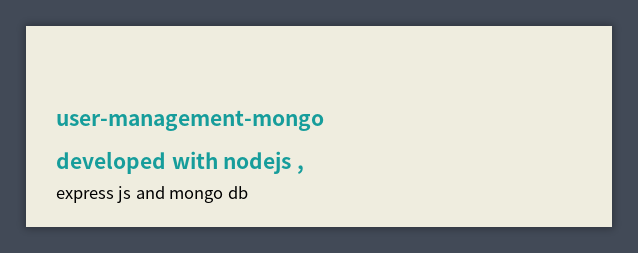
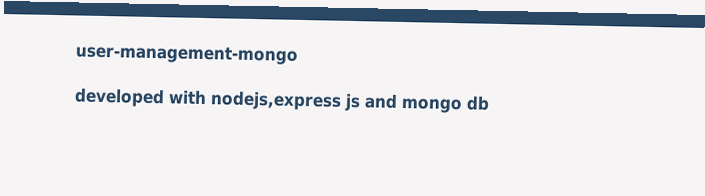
- developed with nodejs ,
- express js and mongo db
+ developed with nodejs,express js and mongo db

